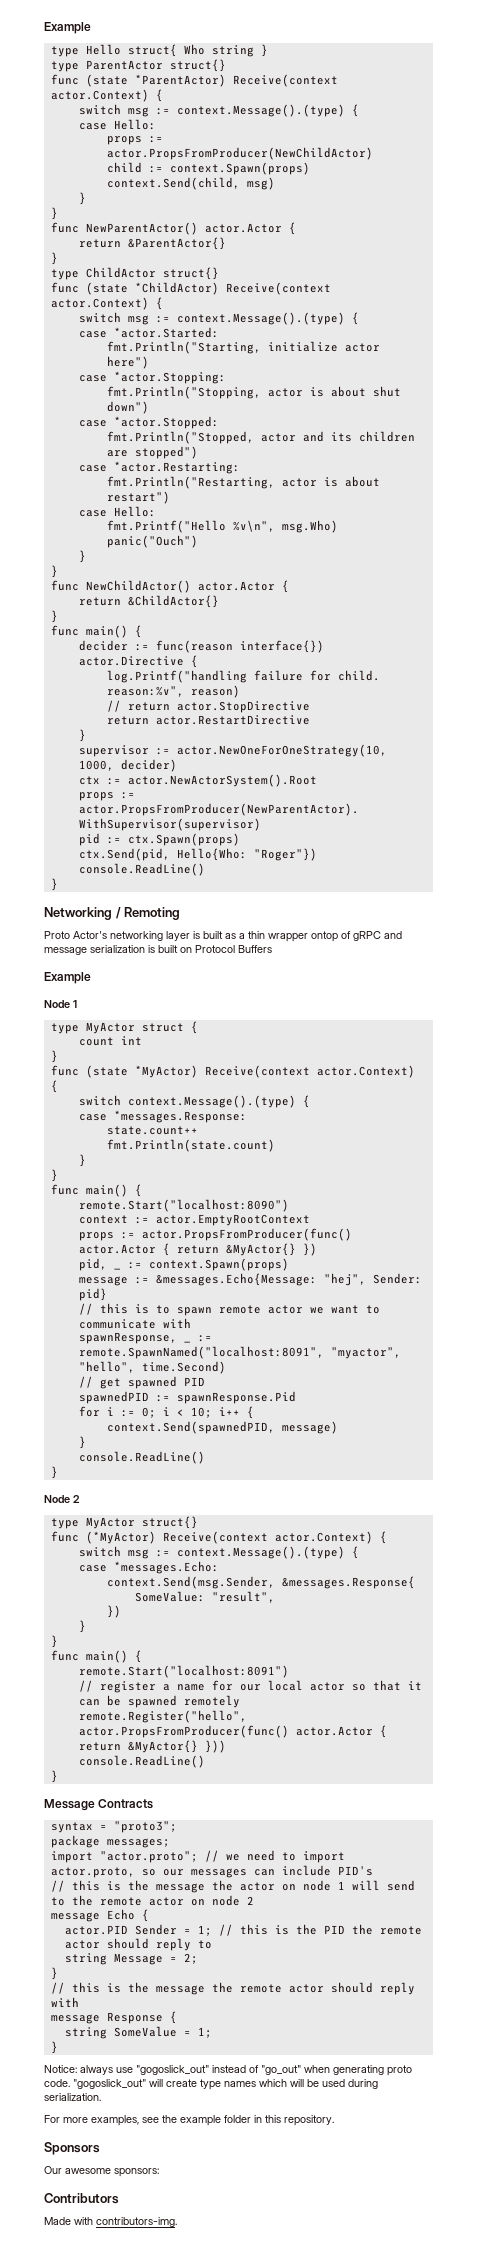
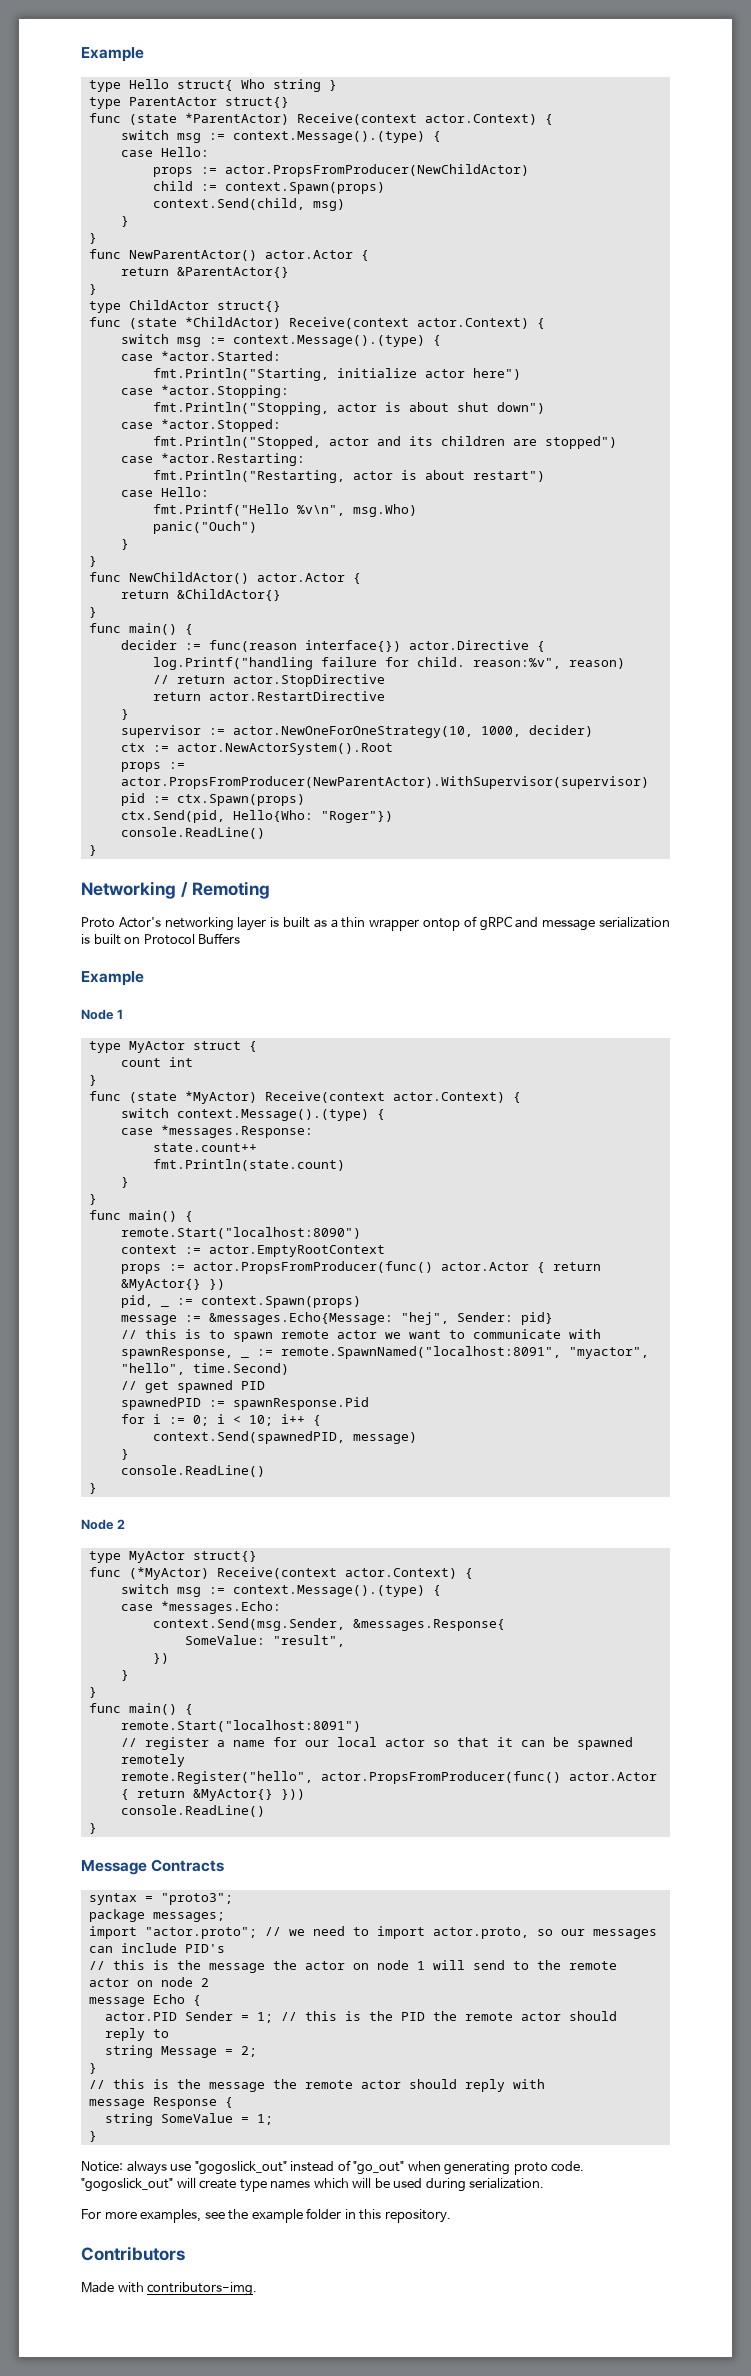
- Sponsors
- Our awesome sponsors:

